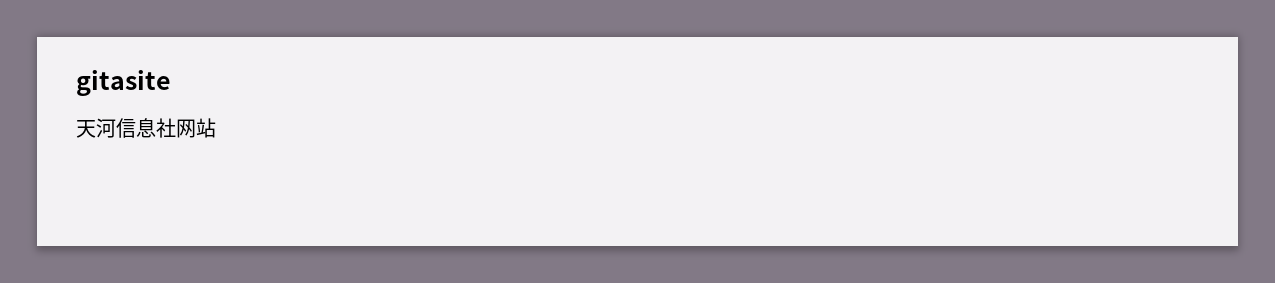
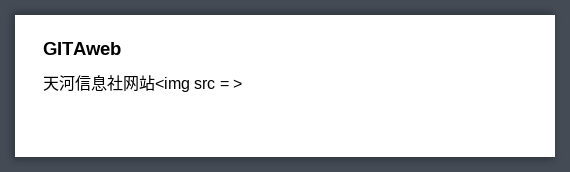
- gitasite
+ GITAweb
- 天河信息社网站
+ 天河信息社网站<img src = >

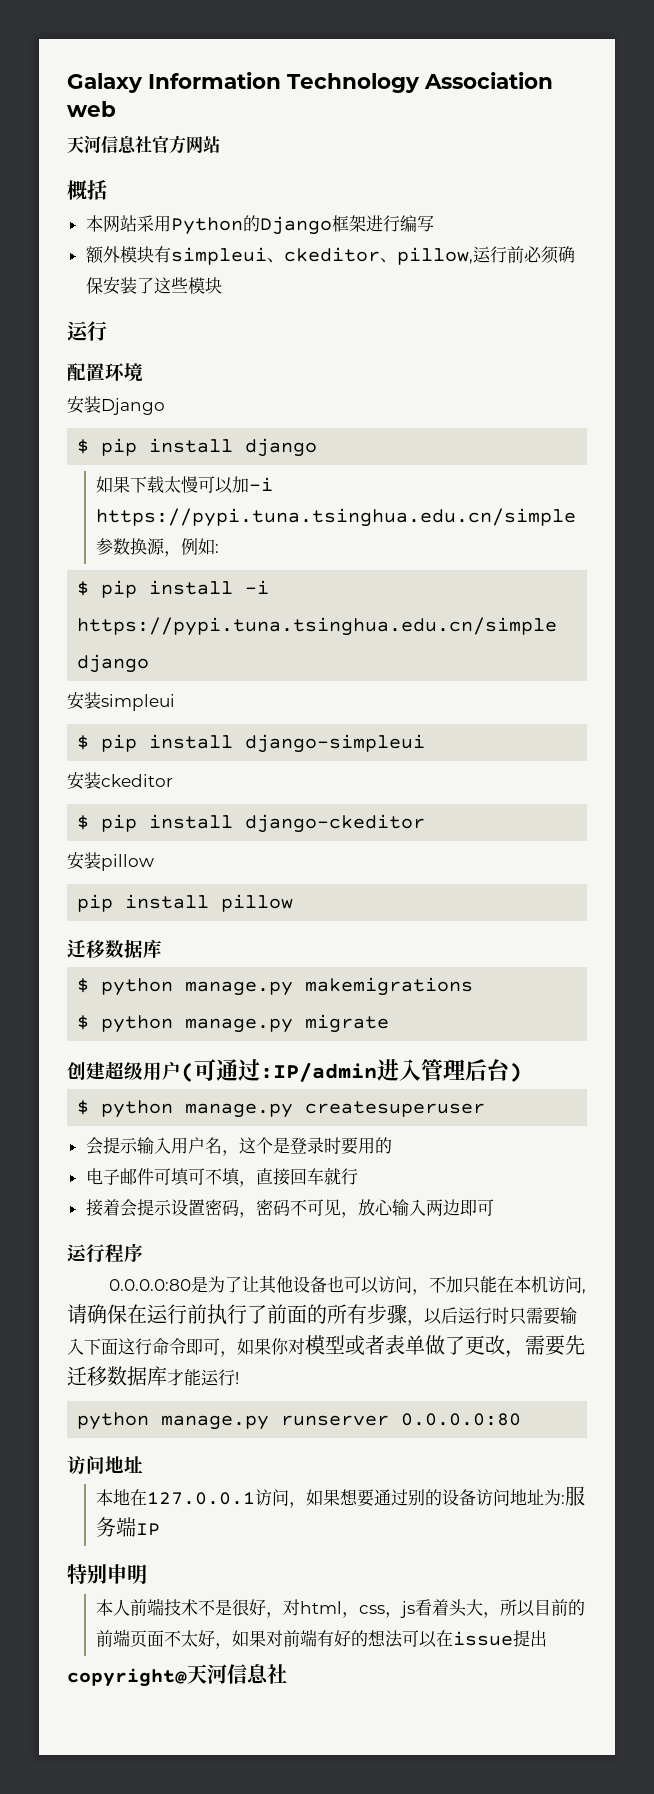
- GITAweb
- 天河信息社网站<img src = >
+ Galaxy Information Technology Association web
+ 天河信息社官方网站
+ 概括
+ 本网站采用Python的Django框架进行编写
+ 额外模块有simpleui、ckeditor、pillow,运行前必须确保安装了这些模块
+ 运行
+ 配置环境
+ 安装Django
+ $ pip install django
+ 如果下载太慢可以加-i https://pypi.tuna.tsinghua.edu.cn/simple参数换源，例如:
+ $ pip install -i https://pypi.tuna.tsinghua.edu.cn/simple django
+ 安装simpleui
+ $ pip install django-simpleui
+ 安装ckeditor
+ $ pip install django-ckeditor
+ 安装pillow
+ pip install pillow
+ 迁移数据库
+ $ python manage.py makemigrations
+ $ python manage.py migrate
+ 创建超级用户(可通过:IP/admin进入管理后台)
+ $ python manage.py createsuperuser
+ 会提示输入用户名，这个是登录时要用的
+ 电子邮件可填可不填，直接回车就行
+ 接着会提示设置密码，密码不可见，放心输入两边即可
+ 运行程序
+ 0.0.0.0:80是为了让其他设备也可以访问，不加只能在本机访问,请确保在运行前执行了前面的所有步骤，以后运行时只需要输入下面这行命令即可，如果你对模型或者表单做了更改，需要先迁移数据库才能运行!
+ python manage.py runserver 0.0.0.0:80
+ 访问地址
+ 本地在127.0.0.1访问，如果想要通过别的设备访问地址为:服务端IP
+ 特别申明
+ 本人前端技术不是很好，对html，css，js看着头大，所以目前的前端页面不太好，如果对前端有好的想法可以在issue提出
+ copyright@天河信息社

